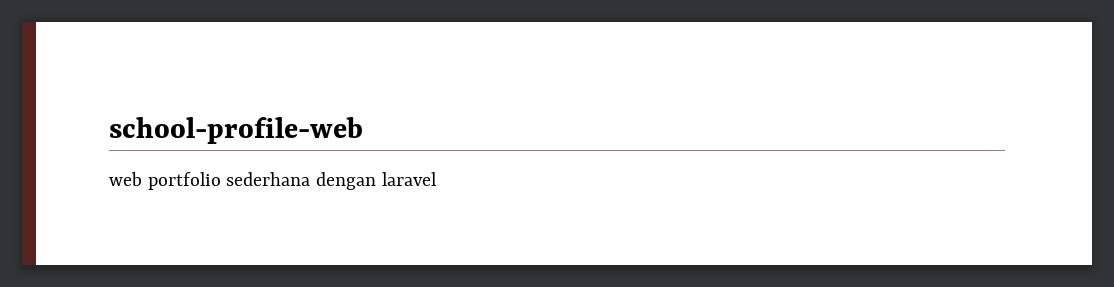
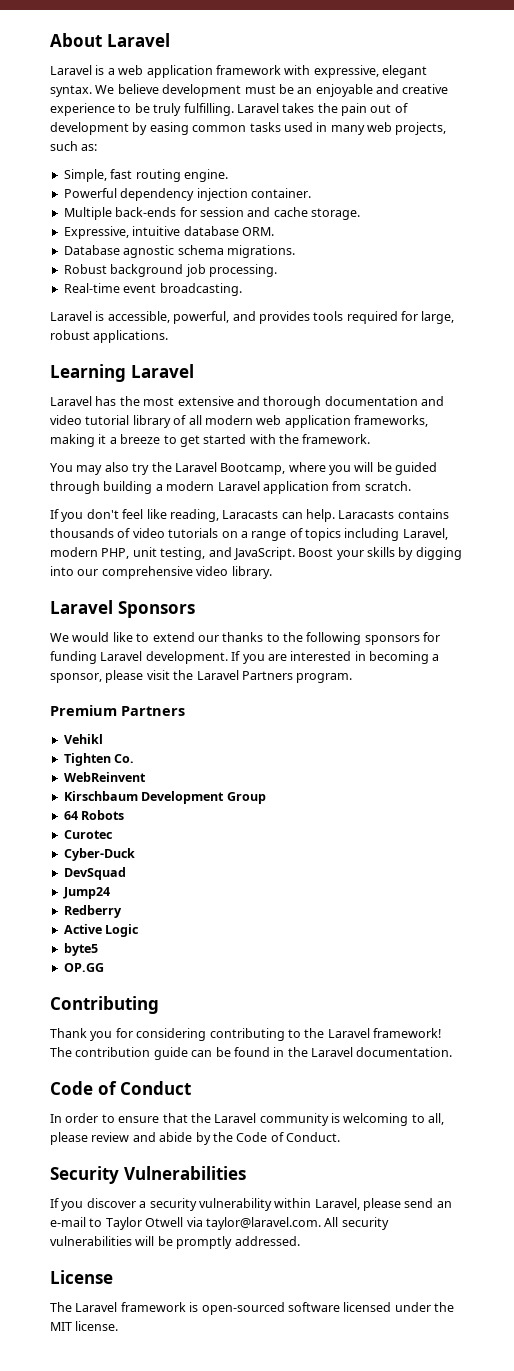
- school-profile-web
- web portfolio sederhana dengan laravel
+ About Laravel
+ Laravel is a web application framework with expressive, elegant syntax. We believe development must be an enjoyable and creative experience to be truly fulfilling. Laravel takes the pain out of development by easing common tasks used in many web projects, such as:
+ Simple, fast routing engine.
+ Powerful dependency injection container.
+ Multiple back-ends for session and cache storage.
+ Expressive, intuitive database ORM.
+ Database agnostic schema migrations.
+ Robust background job processing.
+ Real-time event broadcasting.
+ Laravel is accessible, powerful, and provides tools required for large, robust applications.
+ Learning Laravel
+ Laravel has the most extensive and thorough documentation and video tutorial library of all modern web application frameworks, making it a breeze to get started with the framework.
+ You may also try the Laravel Bootcamp, where you will be guided through building a modern Laravel application from scratch.
+ If you don't feel like reading, Laracasts can help. Laracasts contains thousands of video tutorials on a range of topics including Laravel, modern PHP, unit testing, and JavaScript. Boost your skills by digging into our comprehensive video library.
+ Laravel Sponsors
+ We would like to extend our thanks to the following sponsors for funding Laravel development. If you are interested in becoming a sponsor, please visit the Laravel Partners program.
+ Premium Partners
+ Vehikl
+ Tighten Co.
+ WebReinvent
+ Kirschbaum Development Group
+ 64 Robots
+ Curotec
+ Cyber-Duck
+ DevSquad
+ Jump24
+ Redberry
+ Active Logic
+ byte5
+ OP.GG
+ Contributing
+ Thank you for considering contributing to the Laravel framework! The contribution guide can be found in the Laravel documentation.
+ Code of Conduct
+ In order to ensure that the Laravel community is welcoming to all, please review and abide by the Code of Conduct.
+ Security Vulnerabilities
+ If you discover a security vulnerability within Laravel, please send an e-mail to Taylor Otwell via taylor@laravel.com. All security vulnerabilities will be promptly addressed.
+ License
+ The Laravel framework is open-sourced software licensed under the MIT license.

